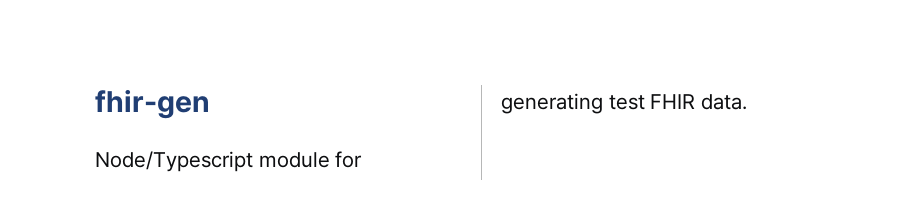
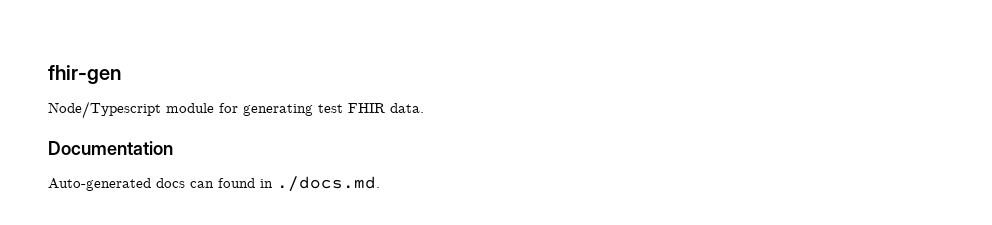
+ Documentation
+ Auto-generated docs can found in ./docs.md.

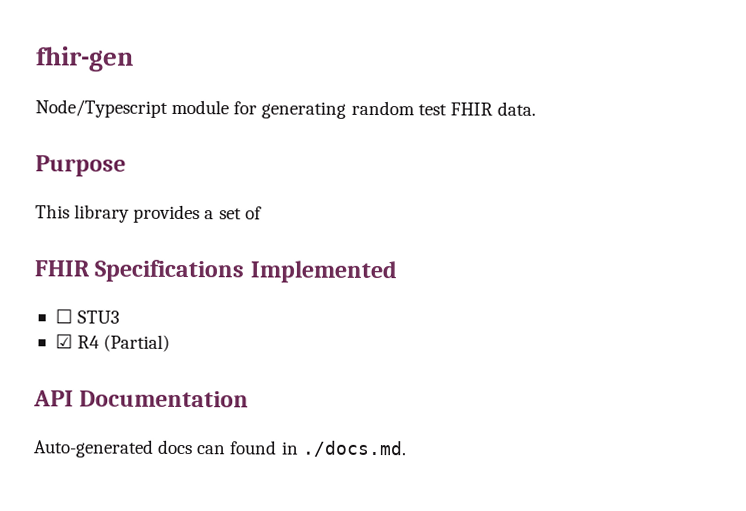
- Node/Typescript module for generating test FHIR data.
+ Node/Typescript module for generating random test FHIR data.
- Documentation
+ Purpose
+ This library provides a set of
+ FHIR Specifications Implemented
+ ☐ STU3
+ ☑ R4 (Partial)
+ API Documentation

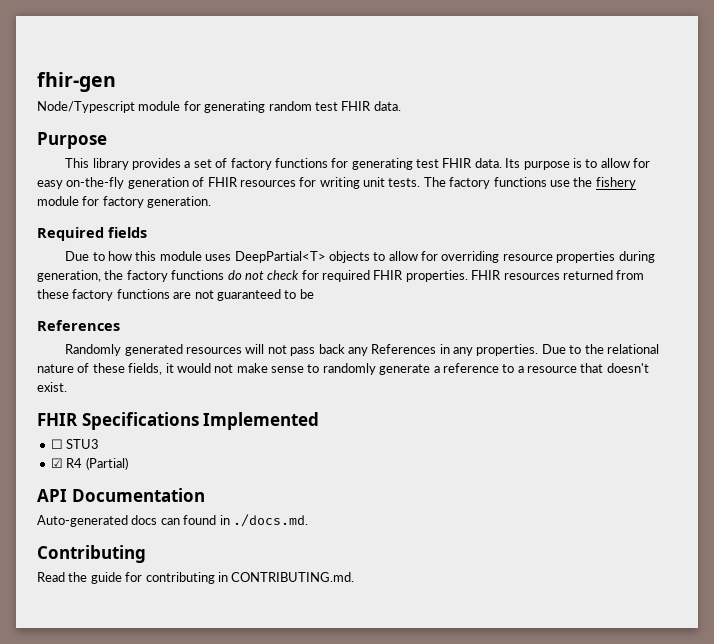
- This library provides a set of
+ This library provides a set of factory functions for generating test FHIR data. Its purpose is to allow for easy on-the-fly generation of FHIR resources for writing unit tests. The factory functions use the fishery module for factory generation.
+ Required fields
+ Due to how this module uses DeepPartial<T> objects to allow for overriding resource properties during generation, the factory functions do not check for required FHIR properties. FHIR resources returned from these factory functions are not guaranteed to be
+ References
+ Randomly generated resources will not pass back any References in any properties. Due to the relational nature of these fields, it would not make sense to randomly generate a reference to a resource that doesn't exist.
+ Contributing
+ Read the guide for contributing in CONTRIBUTING.md.

